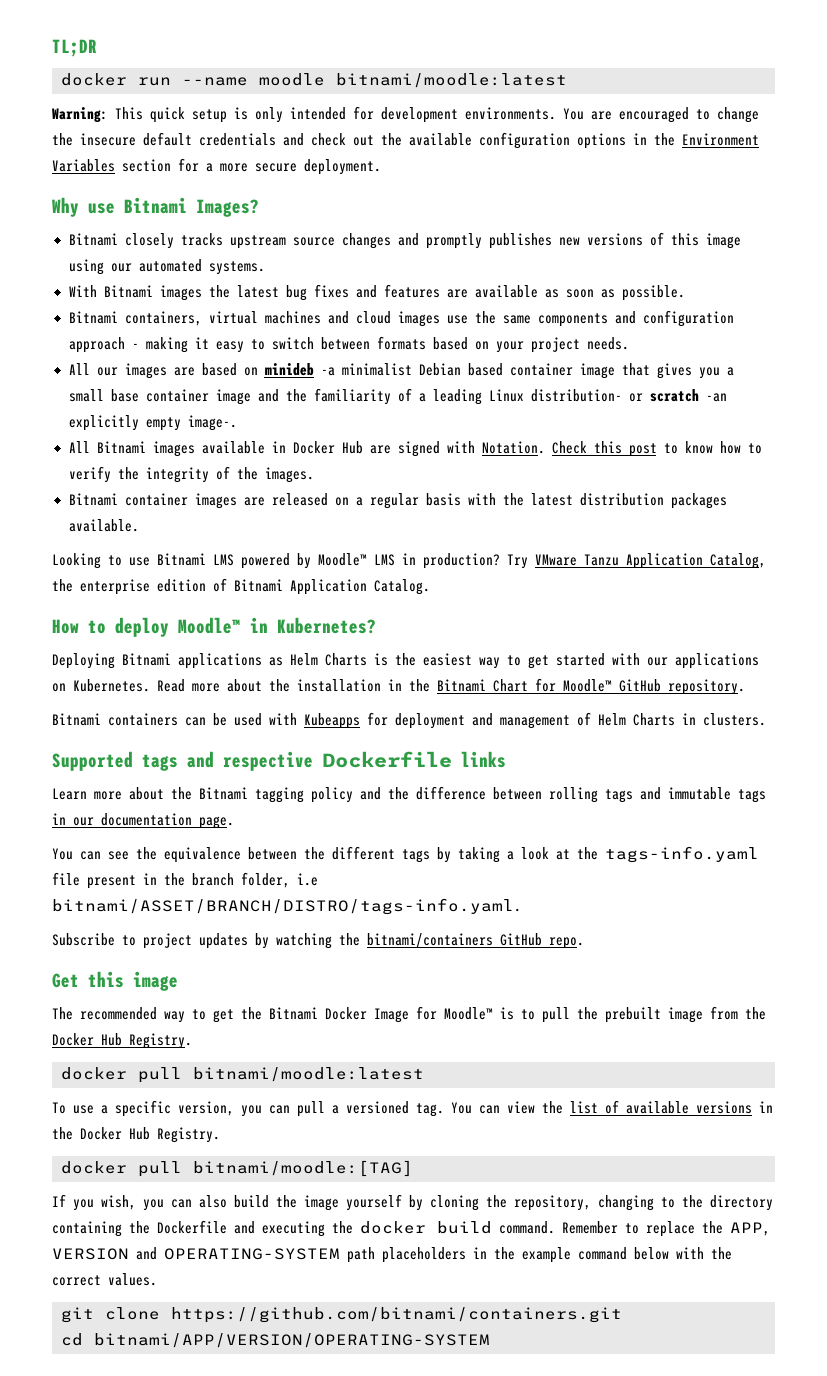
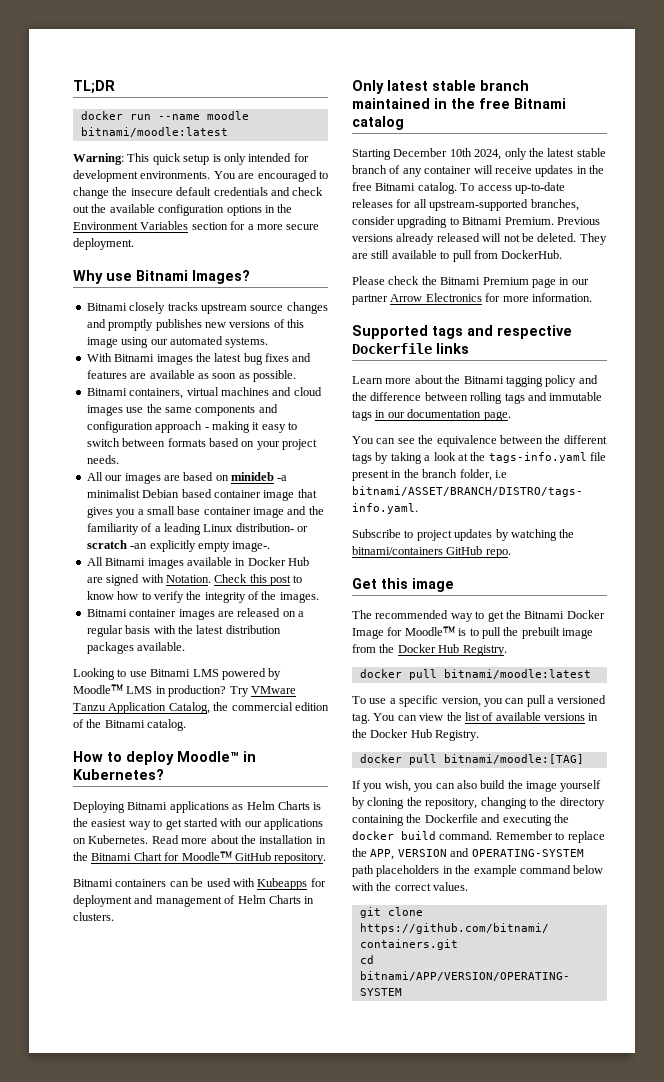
- Try VMware Tanzu Application Catalog, the enterprise edition of Bitnami Application Catalog.
+ Try VMware Tanzu Application Catalog, the commercial edition of the Bitnami catalog.
+ Only latest stable branch maintained in the free Bitnami catalog
+ Starting December 10th 2024, only the latest stable branch of any container will receive updates in the free Bitnami catalog. To access up-to-date releases for all upstream-supported branches, consider upgrading to Bitnami Premium. Previous versions already released will not be deleted. They are still available to pull from DockerHub.
+ Please check the Bitnami Premium page in our partner Arrow Electronics for more information.

